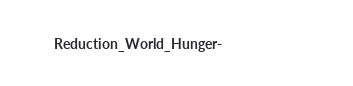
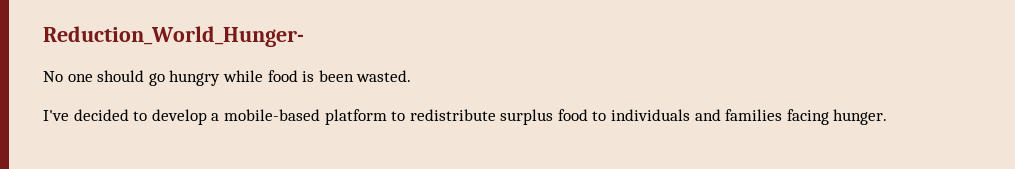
+ No one should go hungry while food is been wasted.
+ I've decided to develop a mobile-based platform to redistribute surplus food to individuals and families facing hunger.

